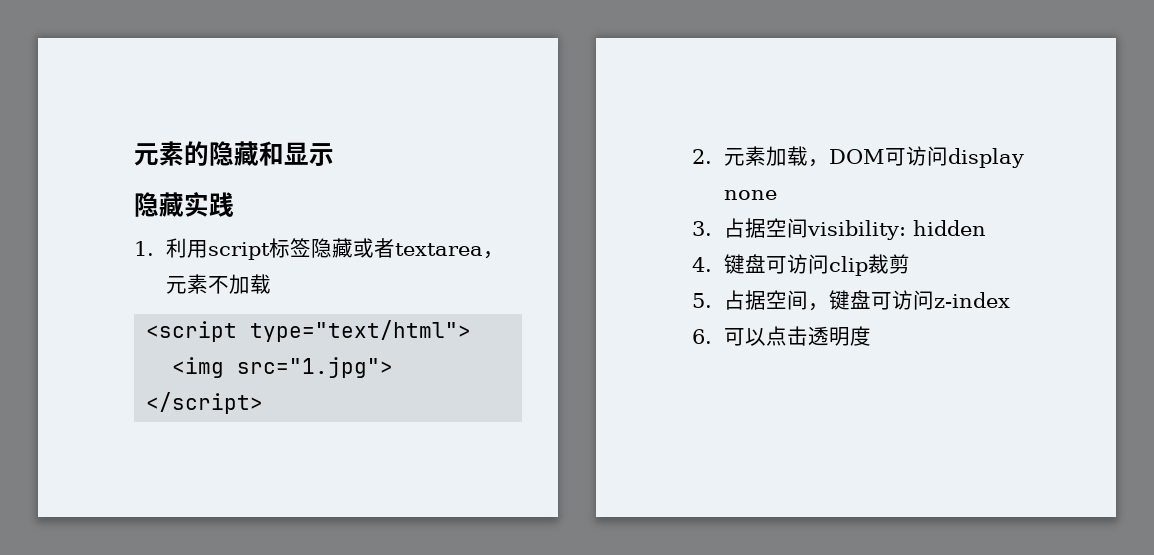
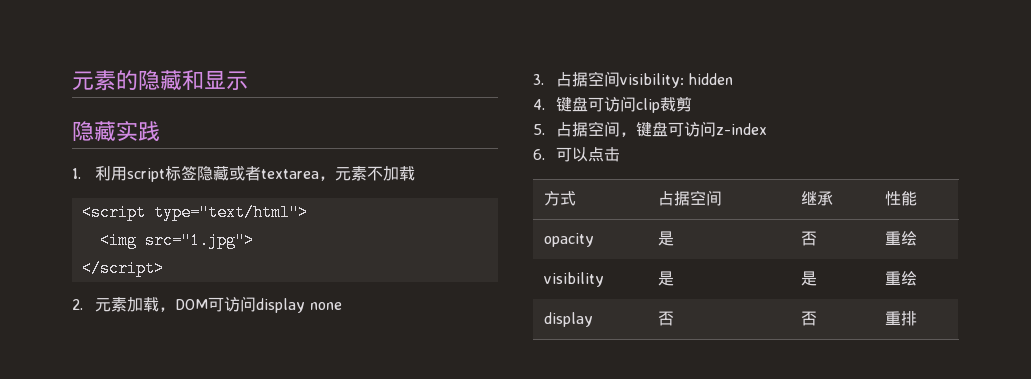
- 6.可以点击透明度
+ 6.可以点击
+ 方式 | 占据空间 | 继承 | 性能
+ opacity | 是 | 否 | 重绘
+ visibility | 是 | 是 | 重绘
+ display | 否 | 否 | 重排

